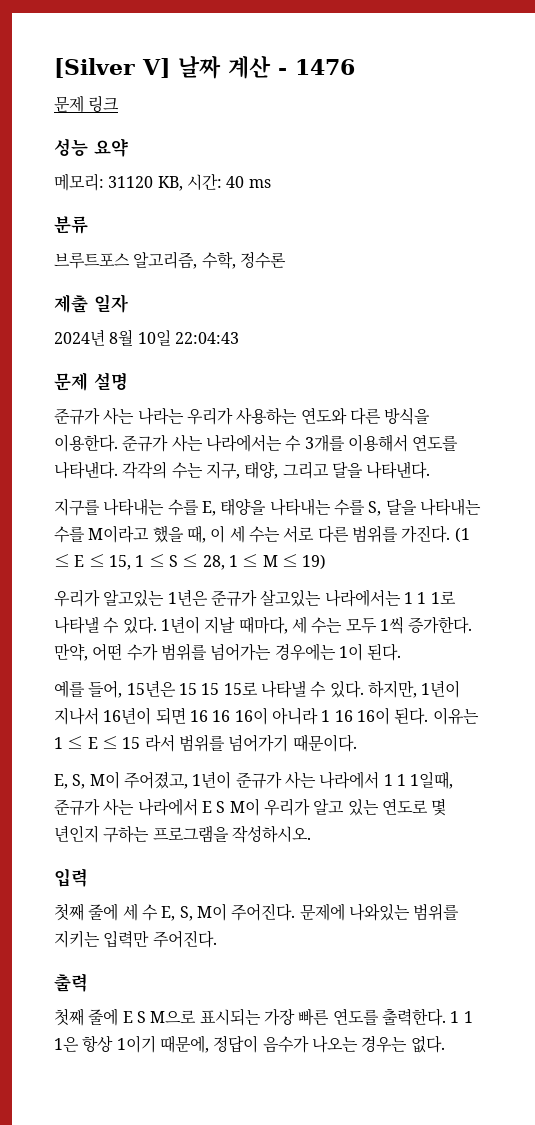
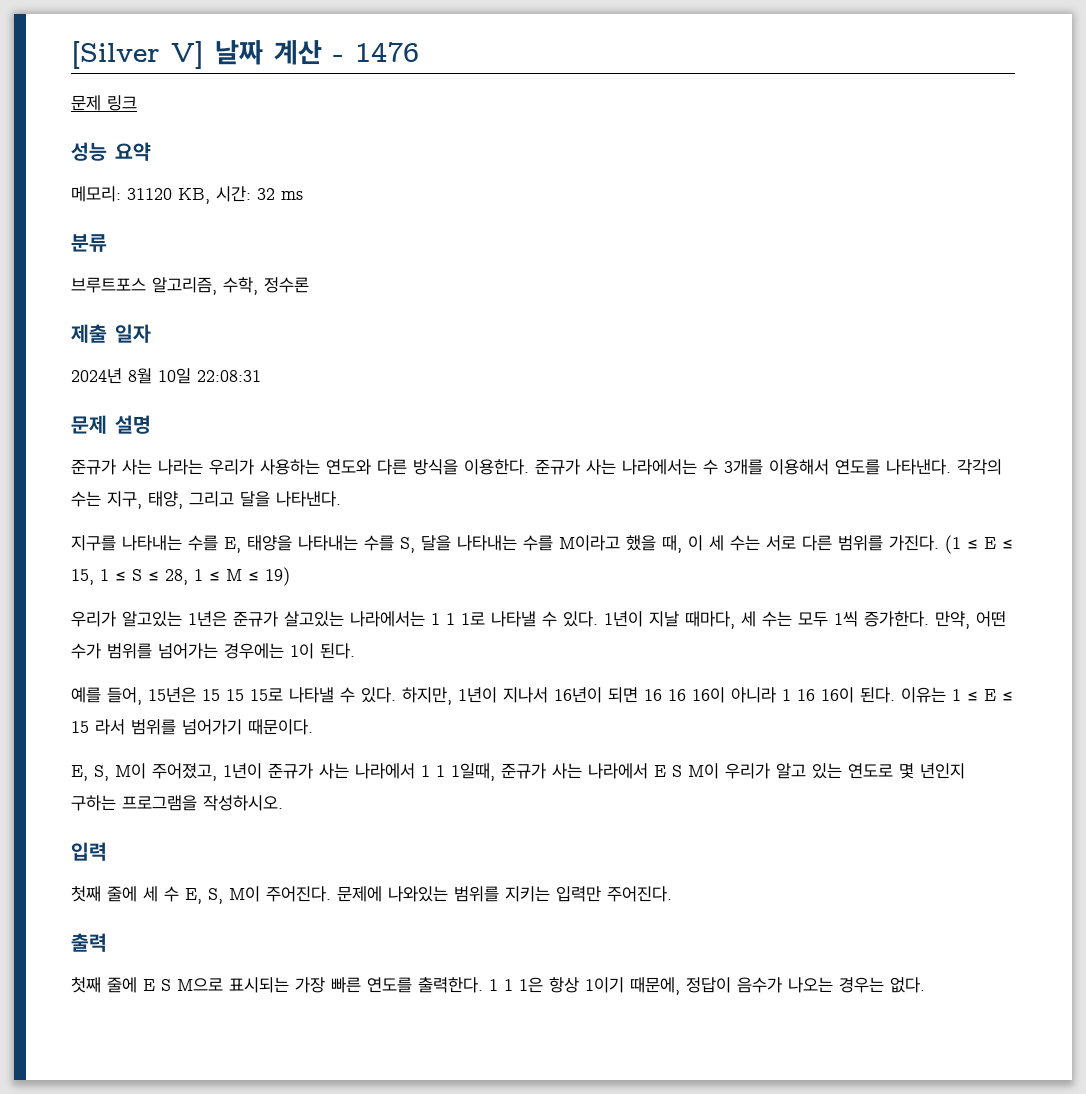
- 메모리: 31120 KB, 시간: 40 ms
+ 메모리: 31120 KB, 시간: 32 ms
- 2024년 8월 10일 22:04:43
+ 2024년 8월 10일 22:08:31

